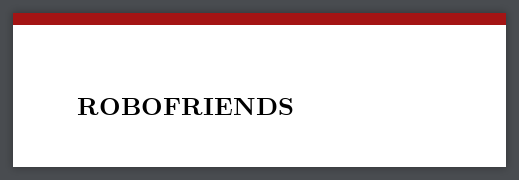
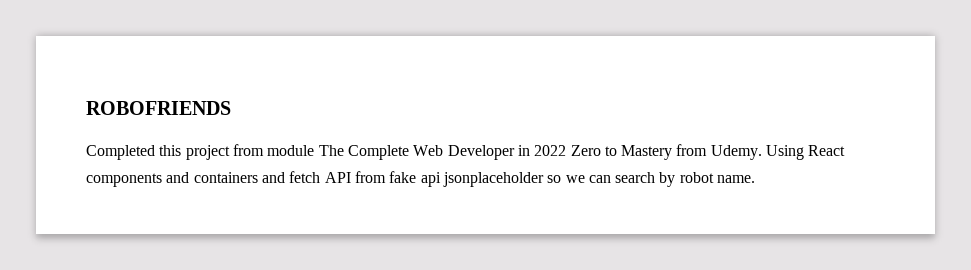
+ Completed this project from module The Complete Web Developer in 2022 Zero to Mastery from Udemy. Using React components and containers and fetch API from fake api jsonplaceholder so we can search by robot name.

